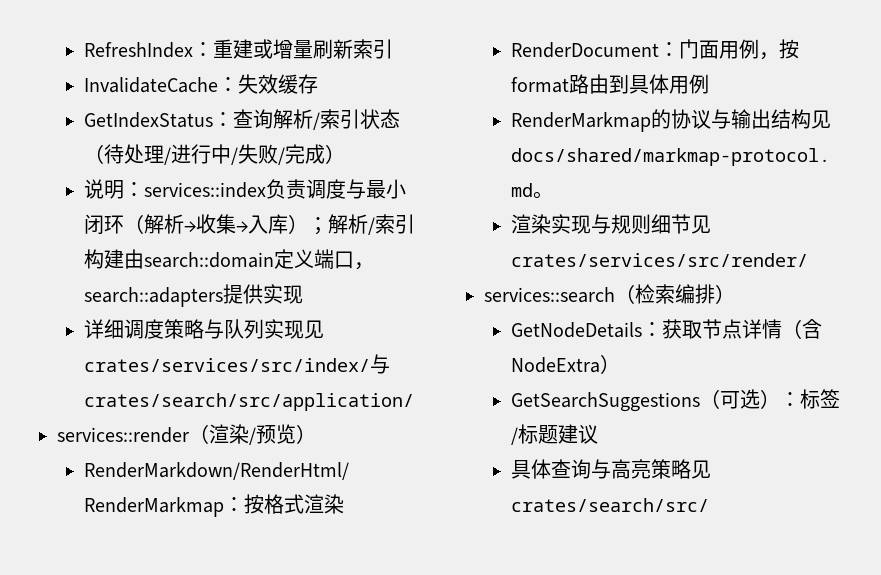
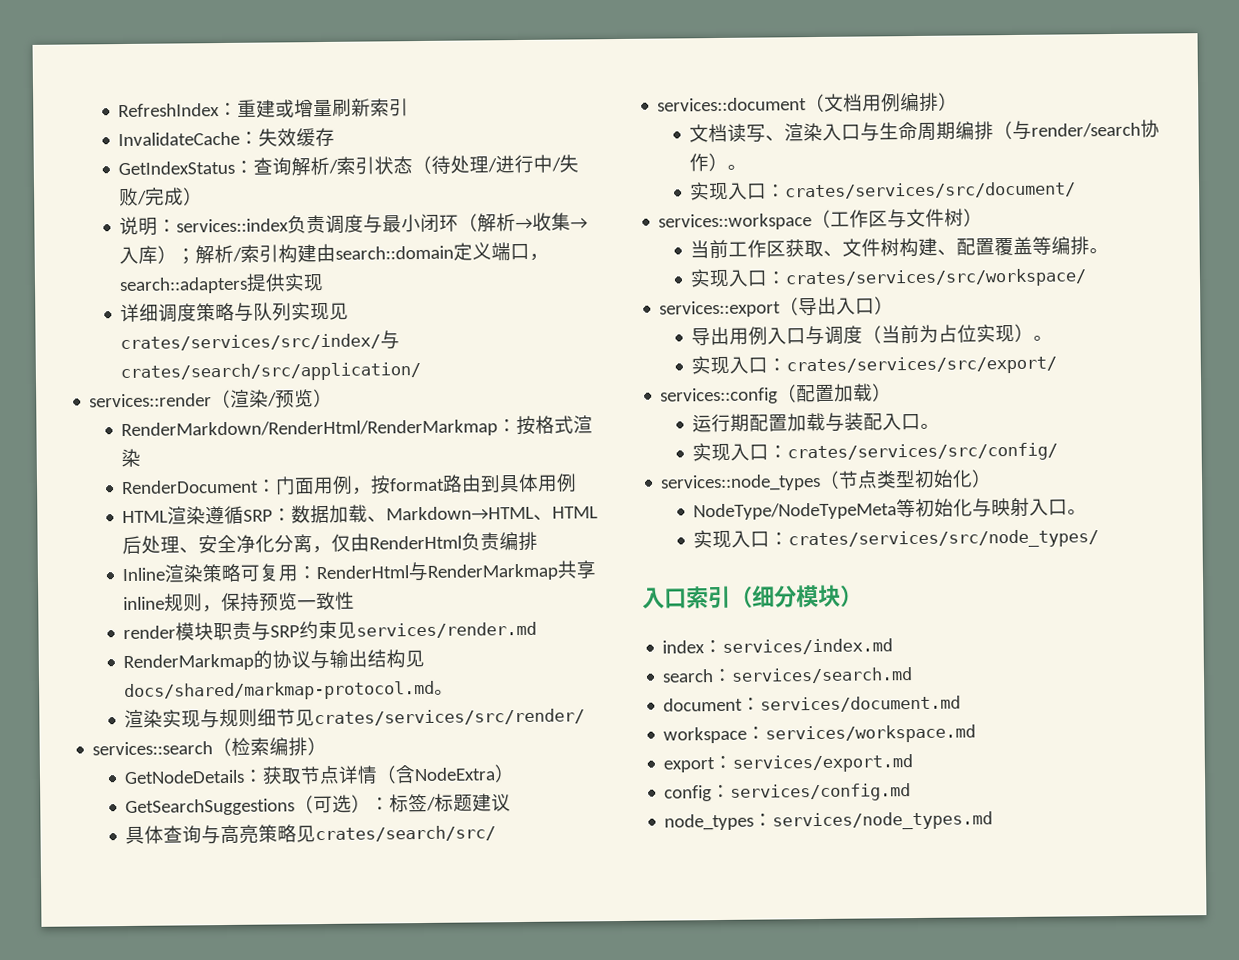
+ HTML渲染遵循SRP：数据加载、Markdown→HTML、HTML后处理、安全净化分离，仅由RenderHtml负责编排
+ Inline渲染策略可复用：RenderHtml与RenderMarkmap共享inline规则，保持预览一致性
+ render模块职责与SRP约束见services/render.md
+ services::document（文档用例编排）
+ 文档读写、渲染入口与生命周期编排（与render/search协作）。
+ 实现入口：crates/services/src/document/
+ services::workspace（工作区与文件树）
+ 当前工作区获取、文件树构建、配置覆盖等编排。
+ 实现入口：crates/services/src/workspace/
+ services::export（导出入口）
+ 导出用例入口与调度（当前为占位实现）。
+ 实现入口：crates/services/src/export/
+ services::config（配置加载）
+ 运行期配置加载与装配入口。
+ 实现入口：crates/services/src/config/
+ services::node_types（节点类型初始化）
+ NodeType/NodeTypeMeta等初始化与映射入口。
+ 实现入口：crates/services/src/node_types/
+ 入口索引（细分模块）
+ index：services/index.md
+ search：services/search.md
+ document：services/document.md
+ workspace：services/workspace.md
+ export：services/export.md
+ config：services/config.md
+ node_types：services/node_types.md

